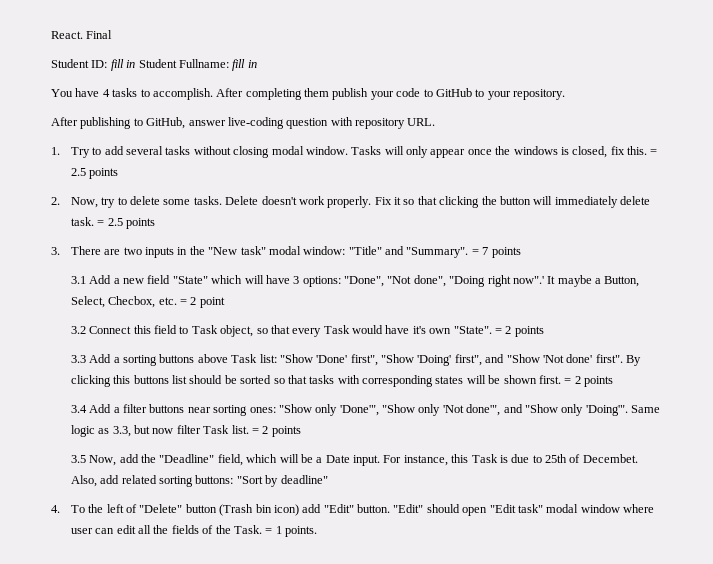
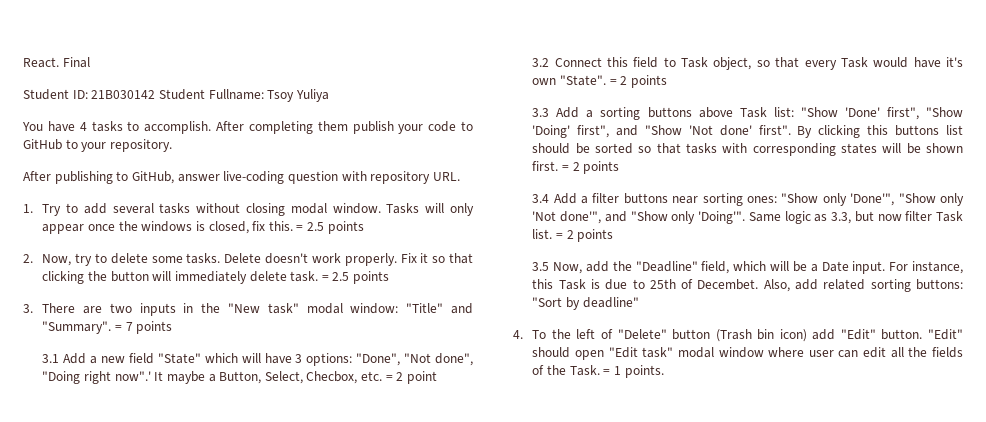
- Student ID: fill in Student Fullname: fill in
+ Student ID: 21B030142 Student Fullname: Tsoy Yuliya

